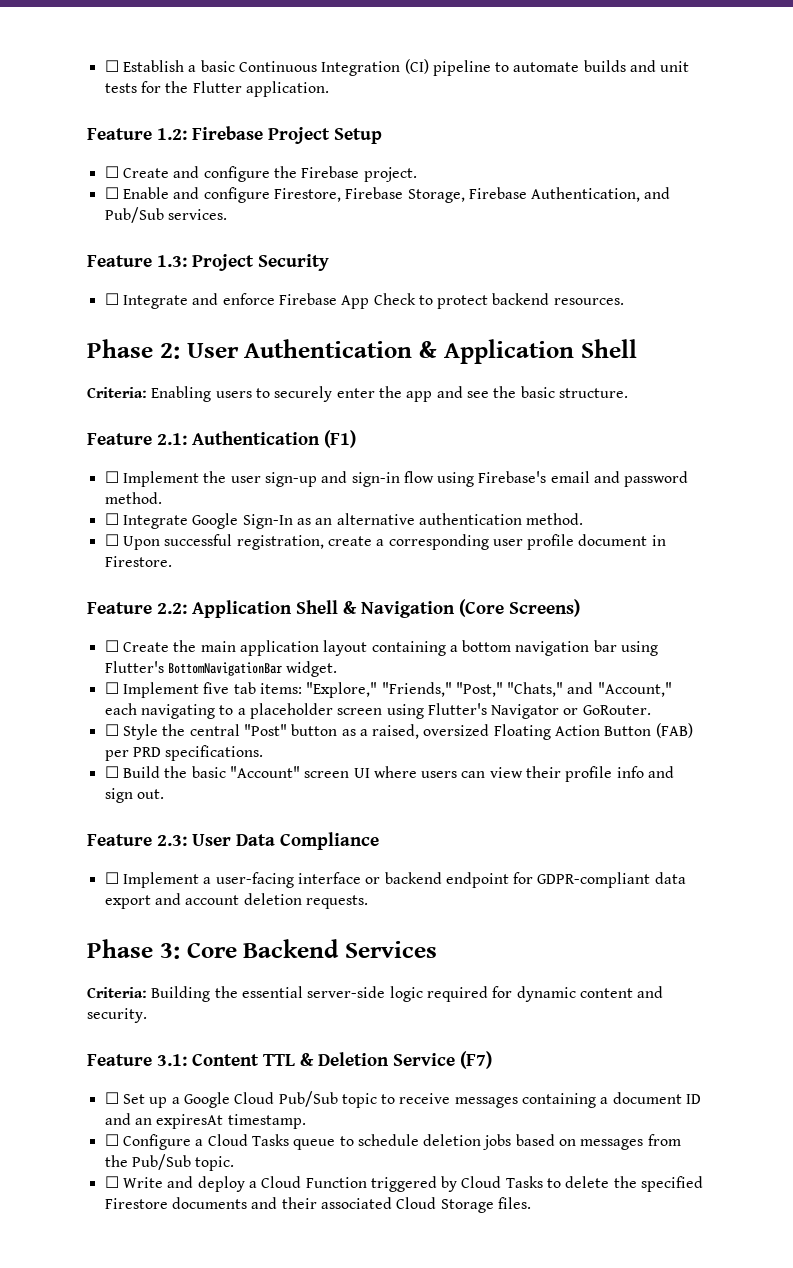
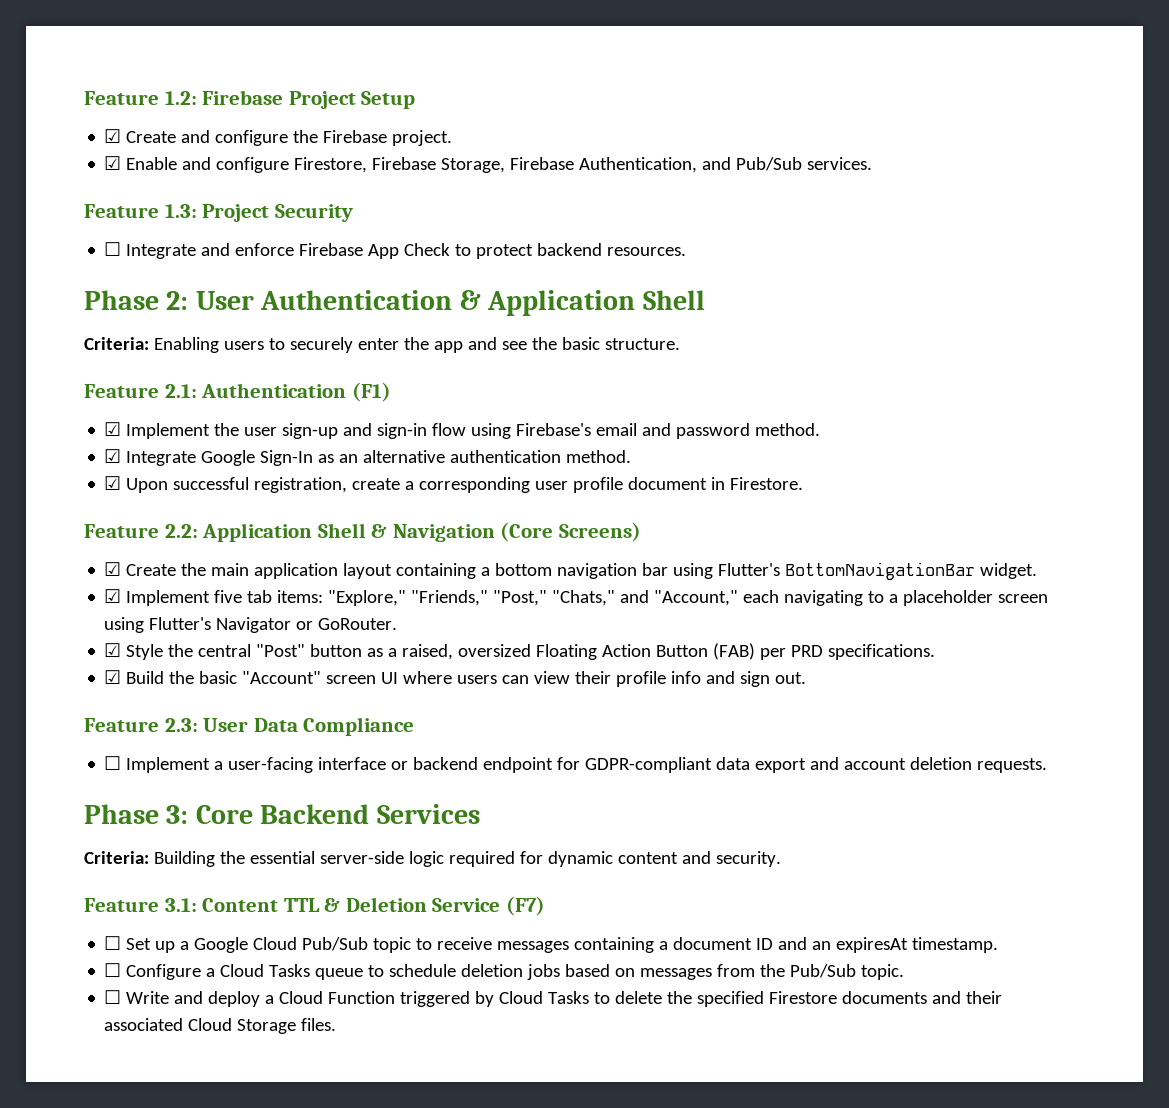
- ☐ Establish a basic Continuous Integration (CI) pipeline to automate builds and unit tests for the Flutter application.
- ☐ Create and configure the Firebase project.
+ ☑ Create and configure the Firebase project.
- ☐ Enable and configure Firestore, Firebase Storage, Firebase Authentication, and Pub/Sub services.
+ ☑ Enable and configure Firestore, Firebase Storage, Firebase Authentication, and Pub/Sub services.
- ☐ Implement the user sign-up and sign-in flow using Firebase's email and password method.
+ ☑ Implement the user sign-up and sign-in flow using Firebase's email and password method.
- ☐ Integrate Google Sign-In as an alternative authentication method.
+ ☑ Integrate Google Sign-In as an alternative authentication method.
- ☐ Upon successful registration, create a corresponding user profile document in Firestore.
+ ☑ Upon successful registration, create a corresponding user profile document in Firestore.
- ☐ Create the main application layout containing a bottom navigation bar using Flutter's BottomNavigationBar widget.
+ ☑ Create the main application layout containing a bottom navigation bar using Flutter's BottomNavigationBar widget.
- ☐ Implement five tab items: "Explore," "Friends," "Post," "Chats," and "Account," each navigating to a placeholder screen using Flutter's Navigator or GoRouter.
+ ☑ Implement five tab items: "Explore," "Friends," "Post," "Chats," and "Account," each navigating to a placeholder screen using Flutter's Navigator or GoRouter.
- ☐ Style the central "Post" button as a raised, oversized Floating Action Button (FAB) per PRD specifications.
+ ☑ Style the central "Post" button as a raised, oversized Floating Action Button (FAB) per PRD specifications.
- ☐ Build the basic "Account" screen UI where users can view their profile info and sign out.
+ ☑ Build the basic "Account" screen UI where users can view their profile info and sign out.

